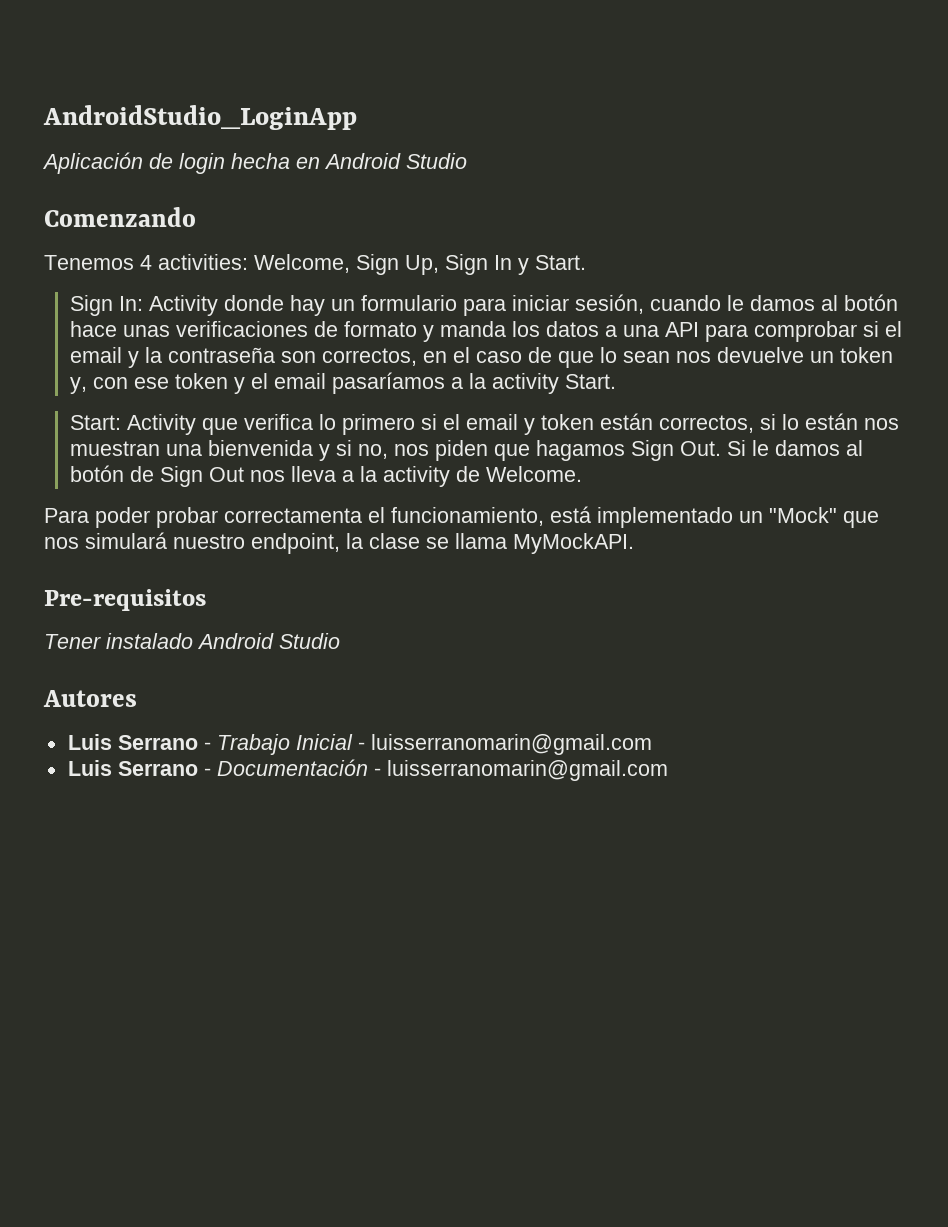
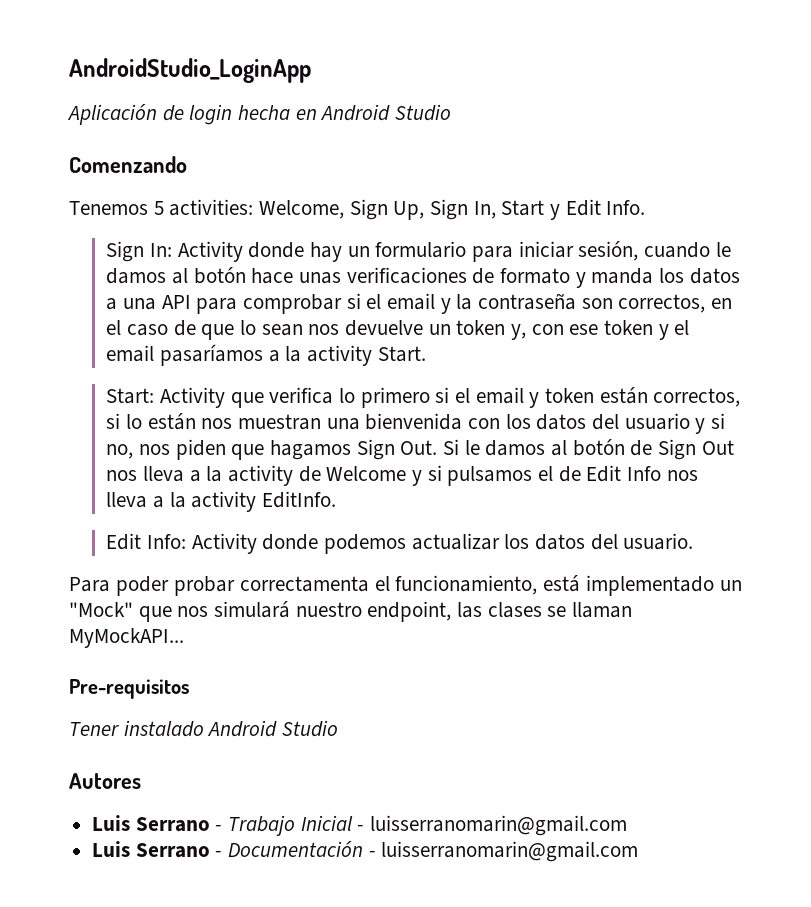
- Tenemos 4 activities: Welcome, Sign Up, Sign In y Start.
+ Tenemos 5 activities: Welcome, Sign Up, Sign In, Start y Edit Info.
- Start: Activity que verifica lo primero si el email y token están correctos, si lo están nos muestran una bienvenida y si no, nos piden que hagamos Sign Out. Si le damos al botón de Sign Out nos lleva a la activity de Welcome.
+ Start: Activity que verifica lo primero si el email y token están correctos, si lo están nos muestran una bienvenida con los datos del usuario y si no, nos piden que hagamos Sign Out. Si le damos al botón de Sign Out nos lleva a la activity de Welcome y si pulsamos el de Edit Info nos lleva a la activity EditInfo.
+ Edit Info: Activity donde podemos actualizar los datos del usuario.
- Para poder probar correctamenta el funcionamiento, está implementado un "Mock" que nos simulará nuestro endpoint, la clase se llama MyMockAPI.
+ Para poder probar correctamenta el funcionamiento, está implementado un "Mock" que nos simulará nuestro endpoint, las clases se llaman MyMockAPI...

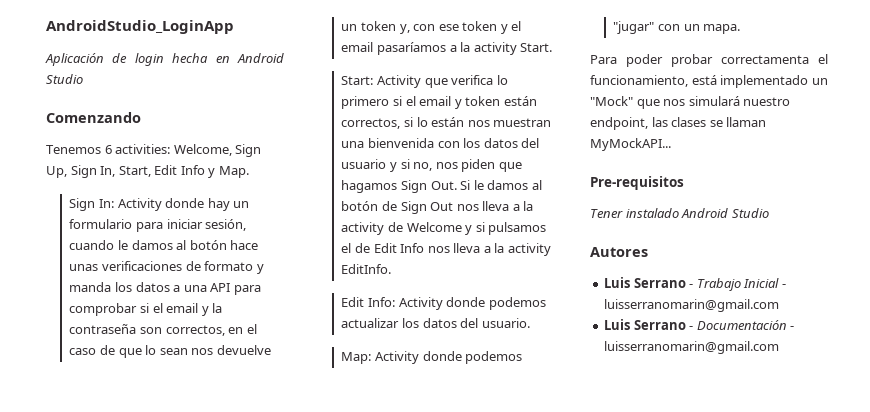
- Tenemos 5 activities: Welcome, Sign Up, Sign In, Start y Edit Info.
+ Tenemos 6 activities: Welcome, Sign Up, Sign In, Start, Edit Info y Map.
+ Map: Activity donde podemos "jugar" con un mapa.

